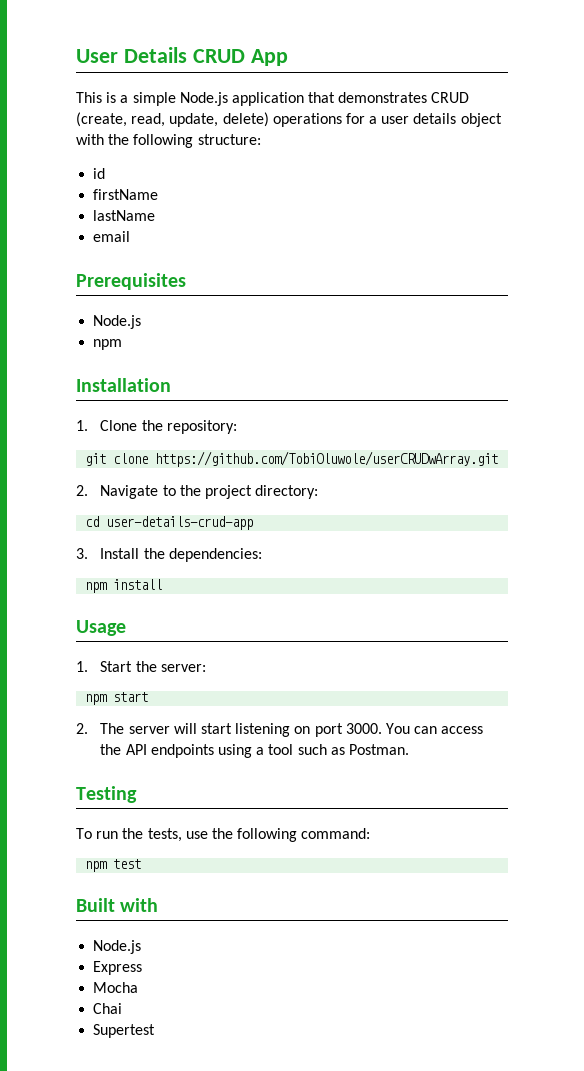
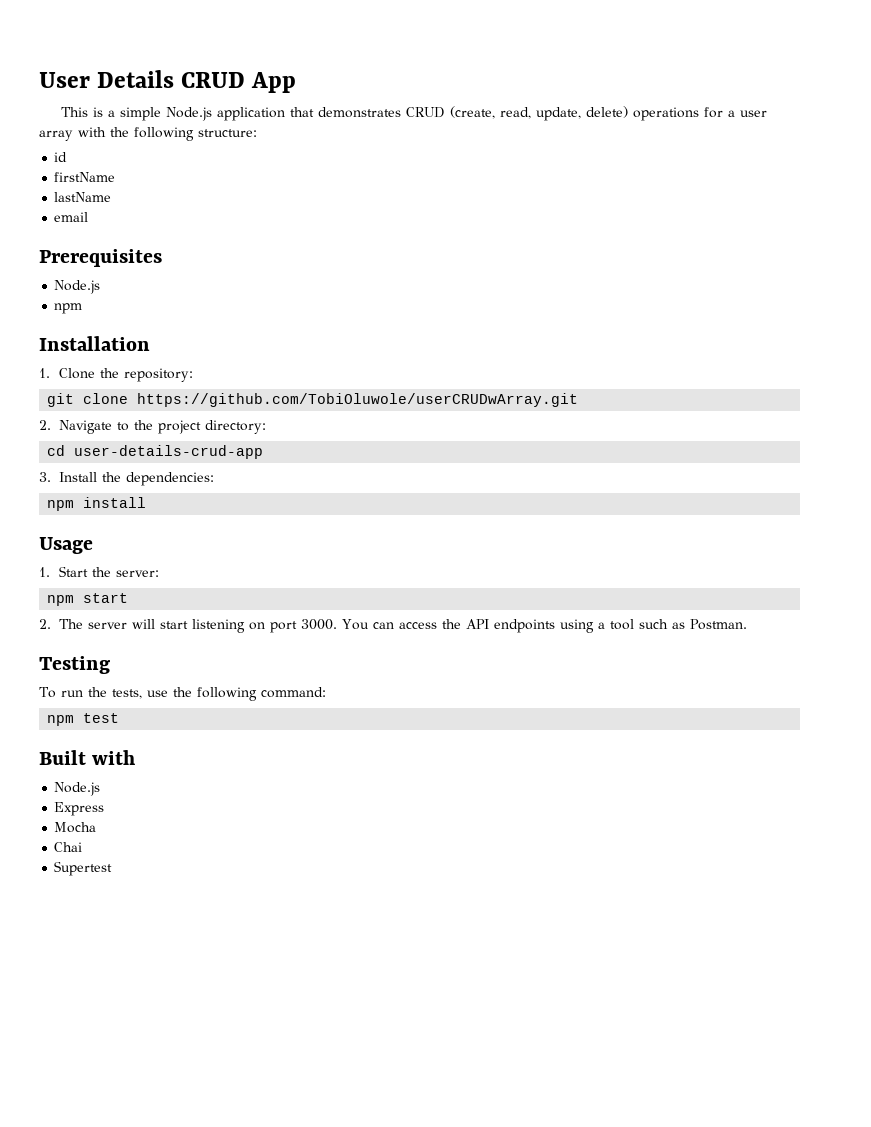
- This is a simple Node.js application that demonstrates CRUD (create, read, update, delete) operations for a user details object with the following structure:
+ This is a simple Node.js application that demonstrates CRUD (create, read, update, delete) operations for a user array with the following structure:

